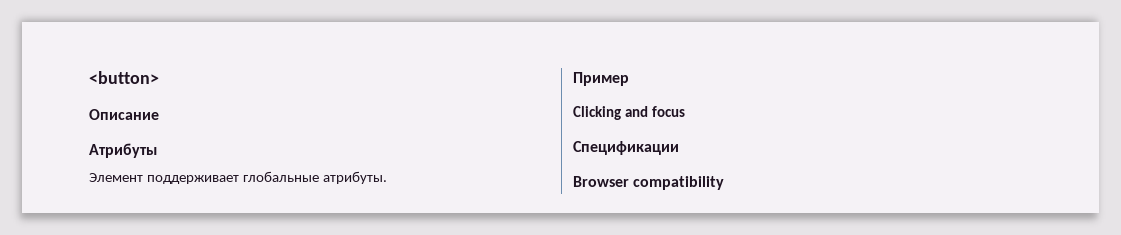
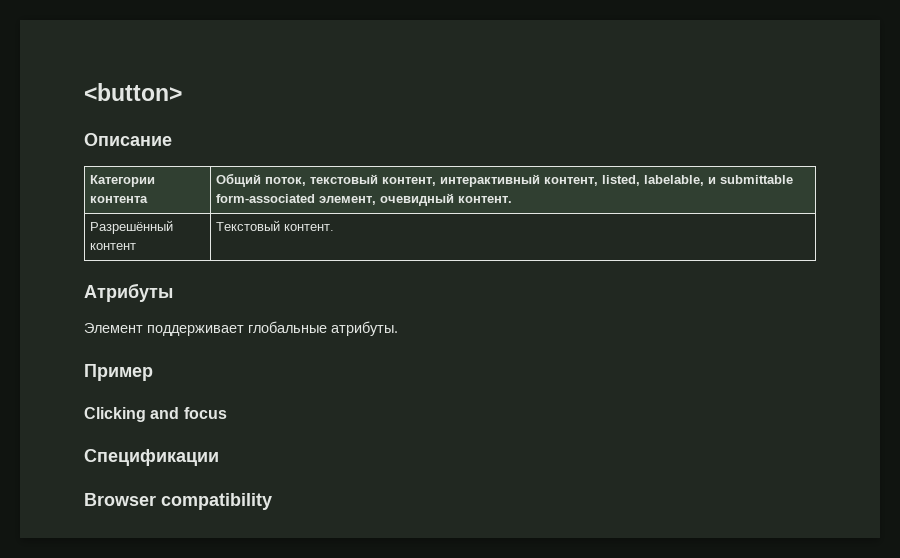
+ Категории контента | Общий поток, текстовый контент, интерактивный контент, listed, labelable, и submittable form-associated элемент, очевидный контент.
+ Разрешённый контент | Текстовый контент.

